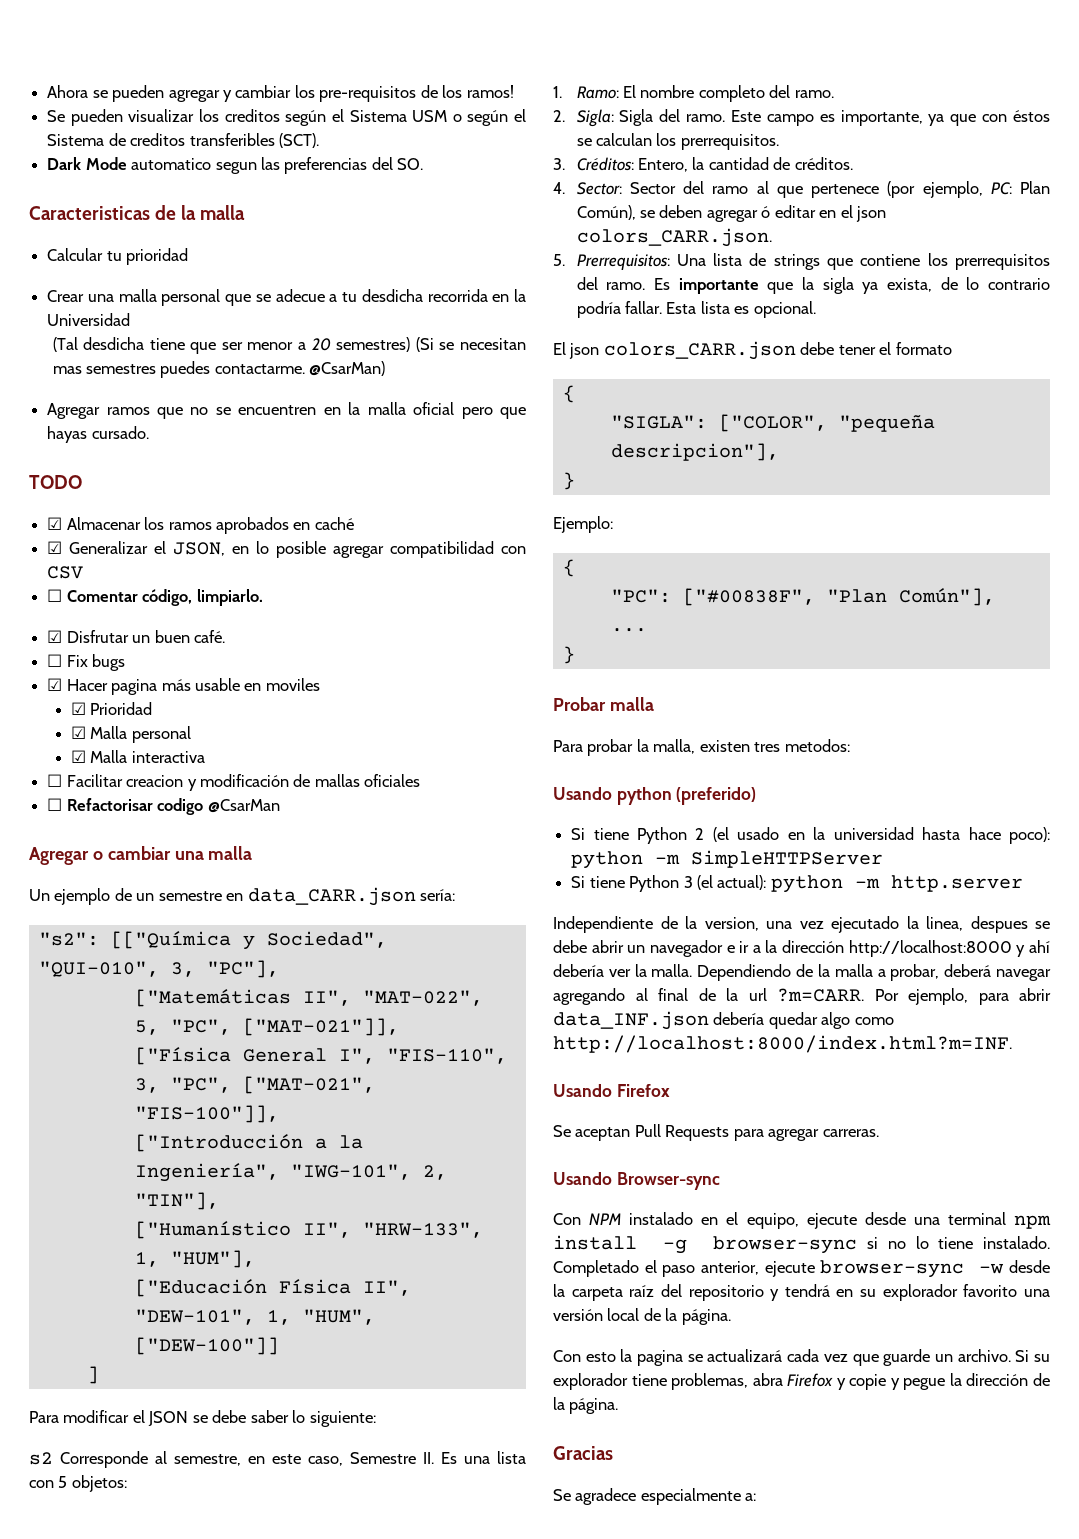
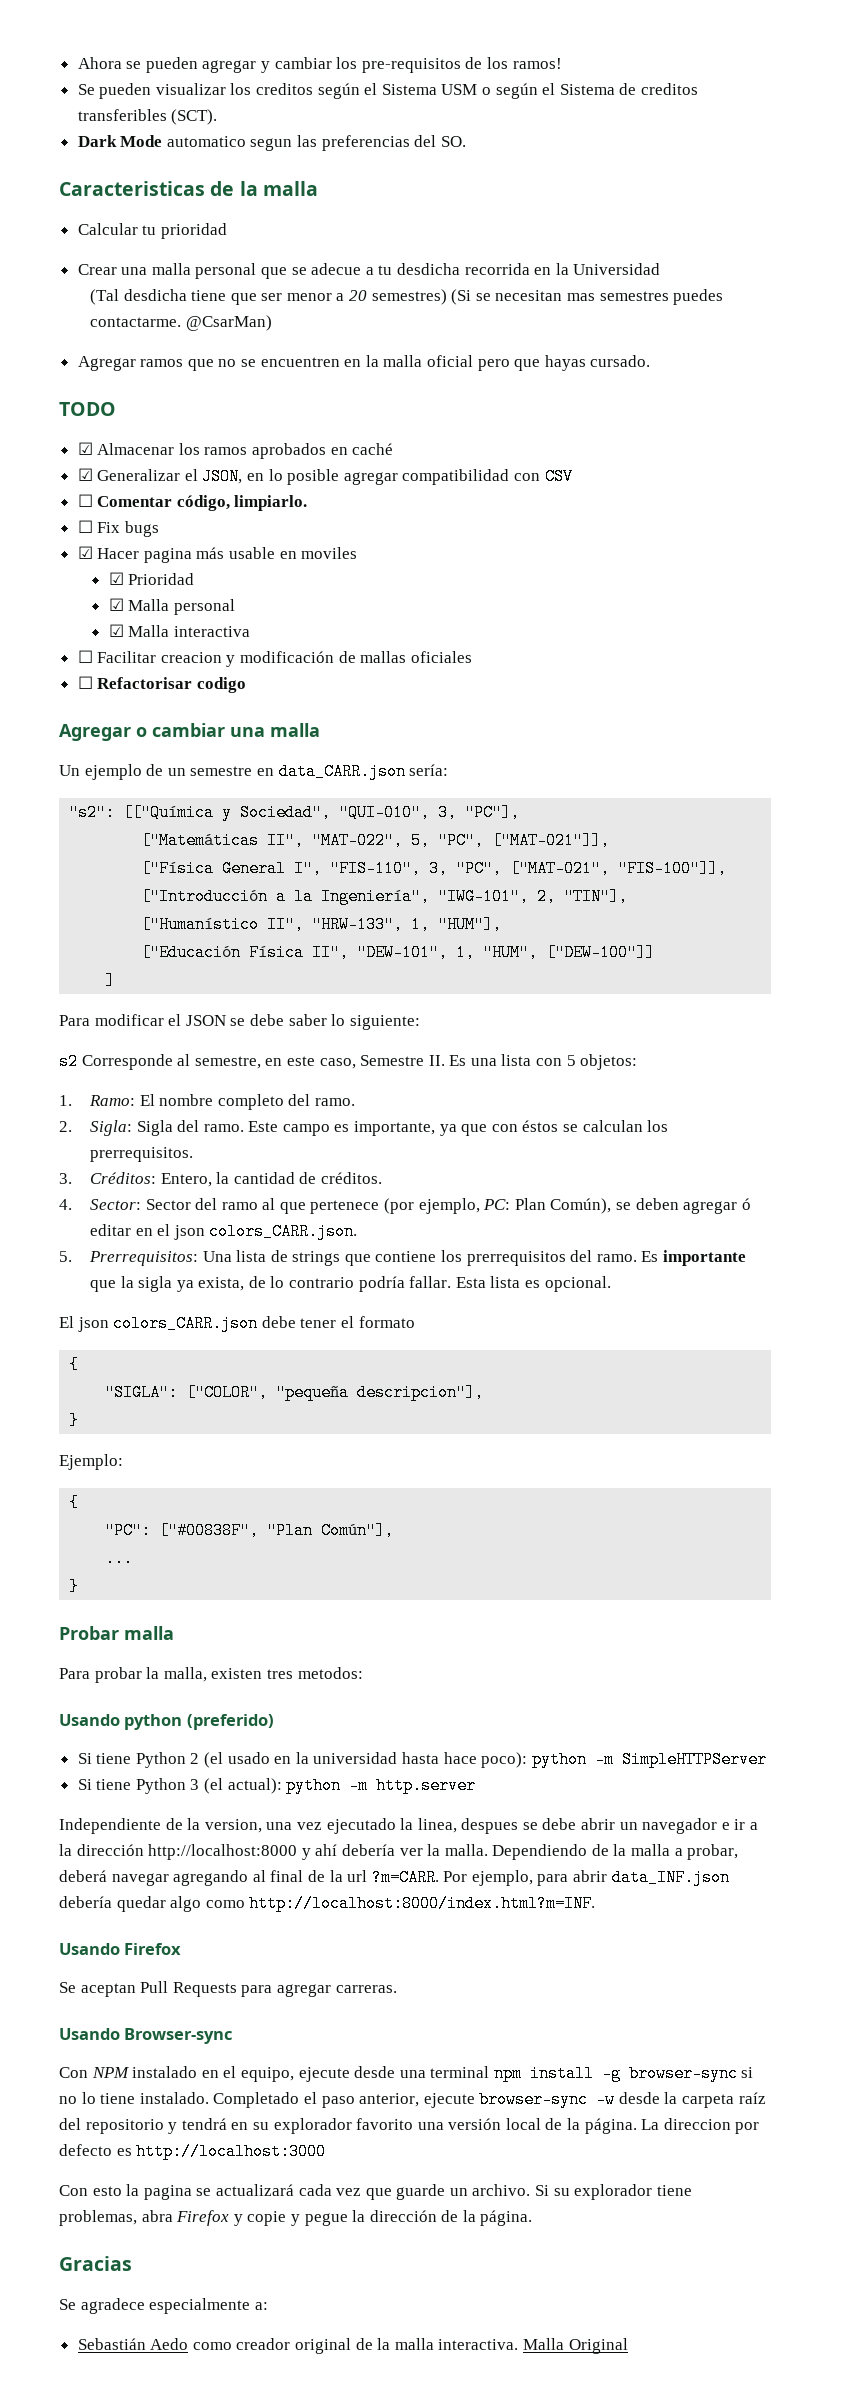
- ☑ Disfrutar un buen café.
- ☐ Refactorisar codigo @CsarMan
+ ☐ Refactorisar codigo
+ La direccion por defecto es http://localhost:3000
+ Sebastián Aedo como creador original de la malla interactiva. Malla Original

